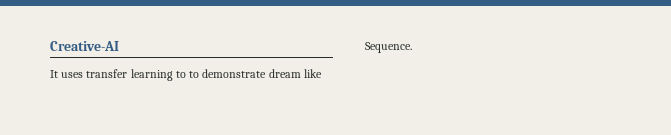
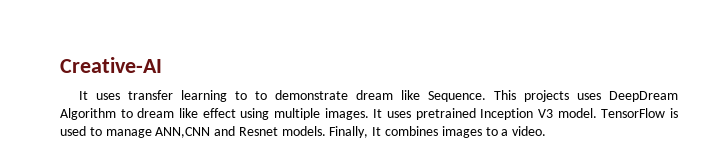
+ This projects uses DeepDream Algorithm to dream like effect using multiple images. It uses pretrained Inception V3 model. TensorFlow is used to manage ANN,CNN and Resnet models. Finally, It combines images to a video.

